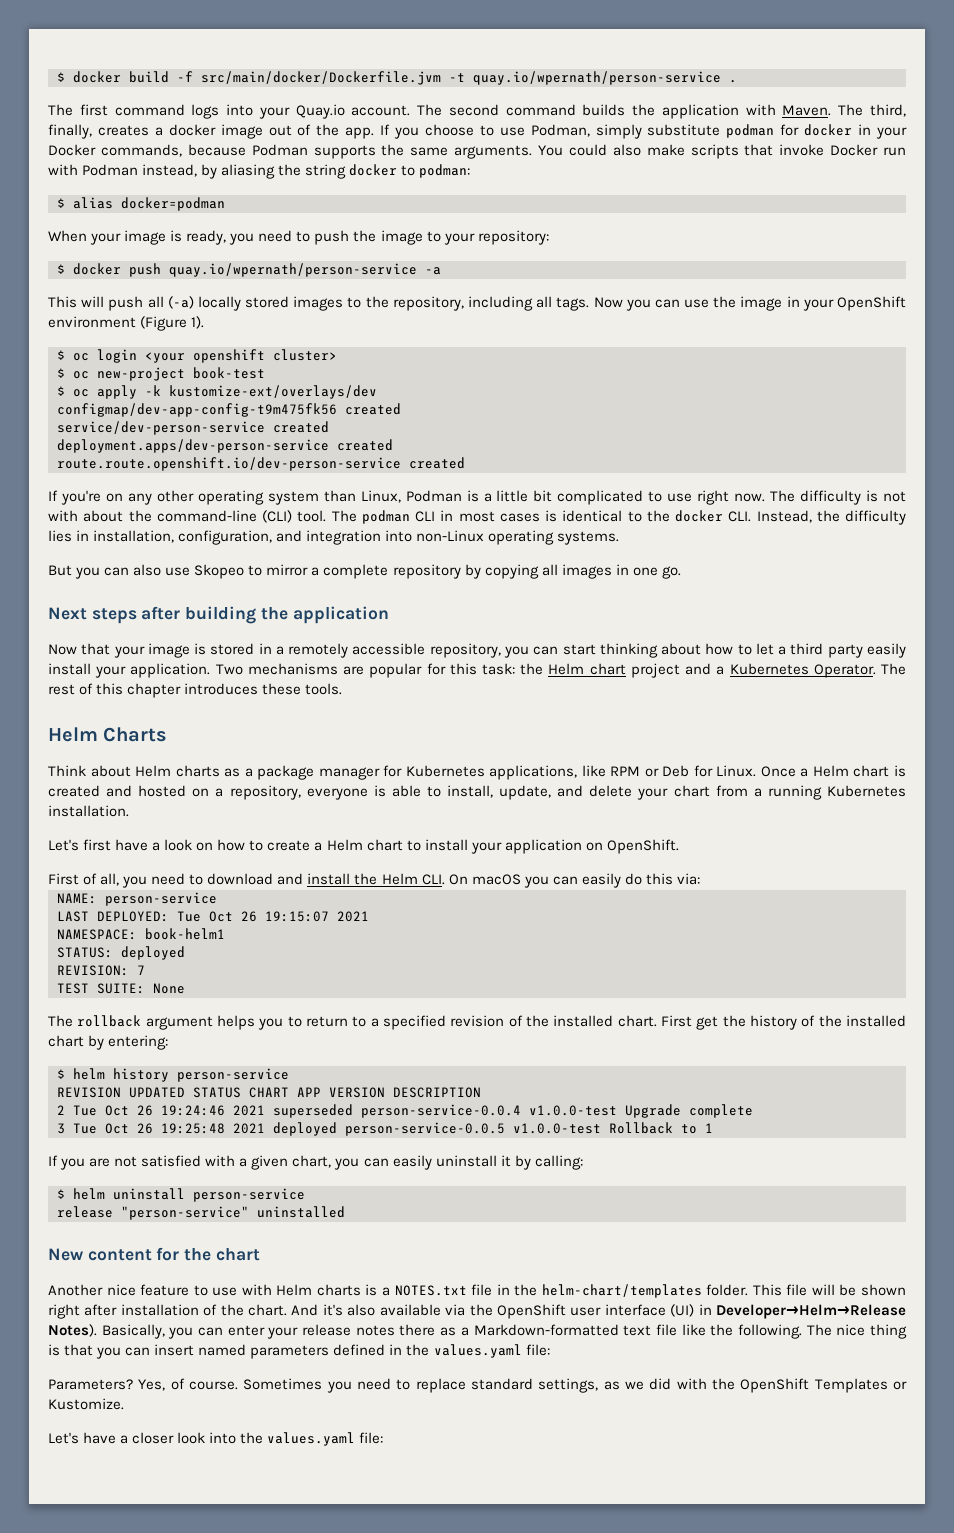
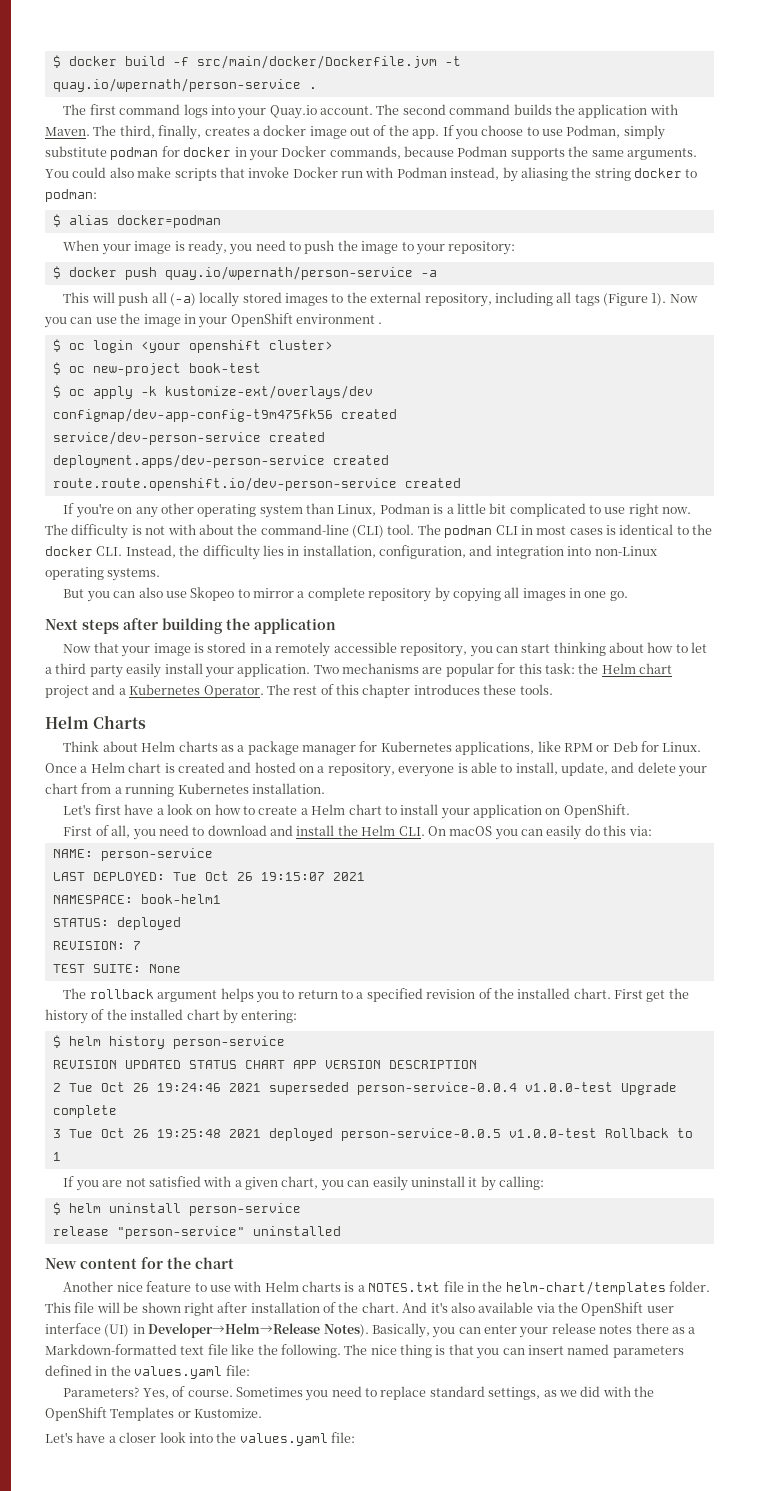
- This will push all (-a) locally stored images to the repository, including all tags.
+ This will push all (-a) locally stored images to the external repository, including all tags (Figure 1).
- Now you can use the image in your OpenShift environment (Figure 1).
+ Now you can use the image in your OpenShift environment .

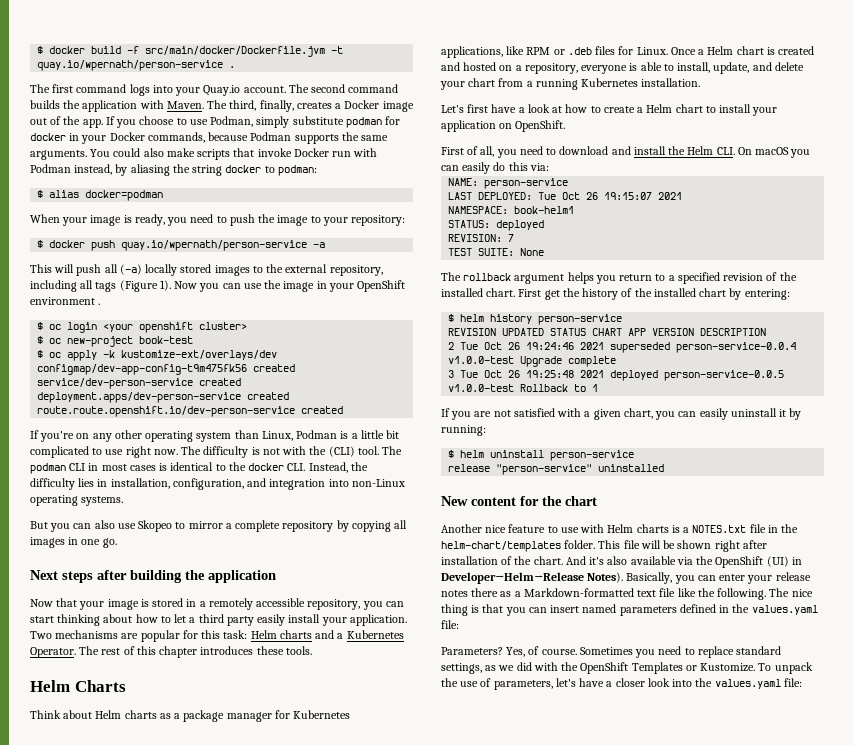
- The third, finally, creates a docker image out of the app.
+ The third, finally, creates a Docker image out of the app.
- The difficulty is not with about the command-line (CLI) tool.
+ The difficulty is not with the (CLI) tool.
- Two mechanisms are popular for this task: the Helm chart project and a Kubernetes Operator.
+ Two mechanisms are popular for this task: Helm charts and a Kubernetes Operator.
- Think about Helm charts as a package manager for Kubernetes applications, like RPM or Deb for Linux.
+ Think about Helm charts as a package manager for Kubernetes applications, like RPM or .deb files for Linux.
- Let's first have a look on how to create a Helm chart to install your application on OpenShift.
+ Let's first have a look at how to create a Helm chart to install your application on OpenShift.
- The rollback argument helps you to return to a specified revision of the installed chart.
+ The rollback argument helps you return to a specified revision of the installed chart.
- If you are not satisfied with a given chart, you can easily uninstall it by calling:
+ If you are not satisfied with a given chart, you can easily uninstall it by running:
- And it's also available via the OpenShift user interface (UI) in Developer→Helm→Release Notes).
+ And it's also available via the OpenShift (UI) in Developer→Helm→Release Notes).
- Sometimes you need to replace standard settings, as we did with the OpenShift Templates or Kustomize.
- Let's have a closer look into the values.yaml file:
+ Sometimes you need to replace standard settings, as we did with the OpenShift Templates or Kustomize. To unpack the use of parameters, let's have a closer look into the values.yaml file:

